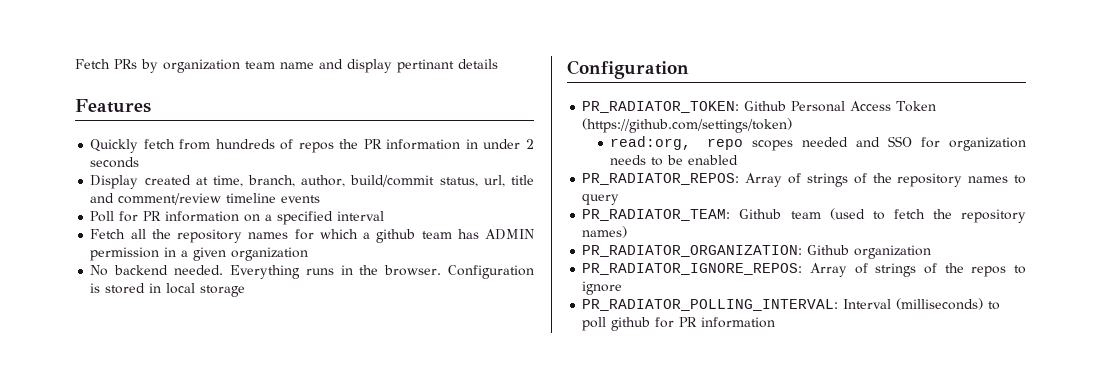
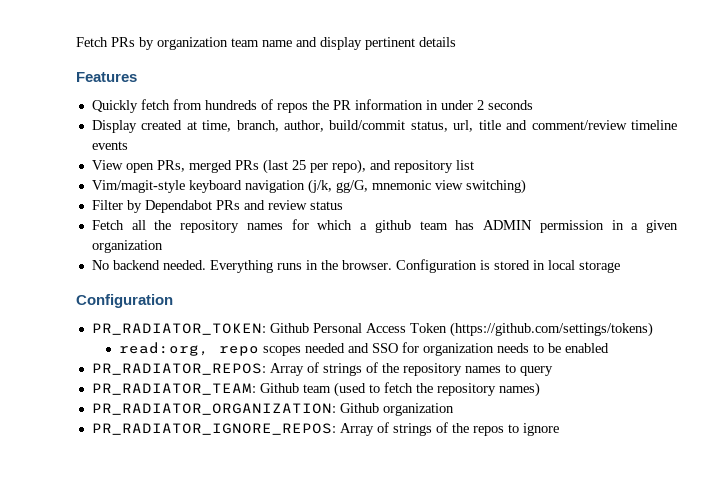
- Fetch PRs by organization team name and display pertinant details
+ Fetch PRs by organization team name and display pertinent details
- Poll for PR information on a specified interval
+ View open PRs, merged PRs (last 25 per repo), and repository list
+ Vim/magit-style keyboard navigation (j/k, gg/G, mnemonic view switching)
+ Filter by Dependabot PRs and review status
- PR_RADIATOR_TOKEN: Github Personal Access Token (https://github.com/settings/token)
+ PR_RADIATOR_TOKEN: Github Personal Access Token (https://github.com/settings/tokens)
- PR_RADIATOR_POLLING_INTERVAL: Interval (milliseconds) to poll github for PR information

